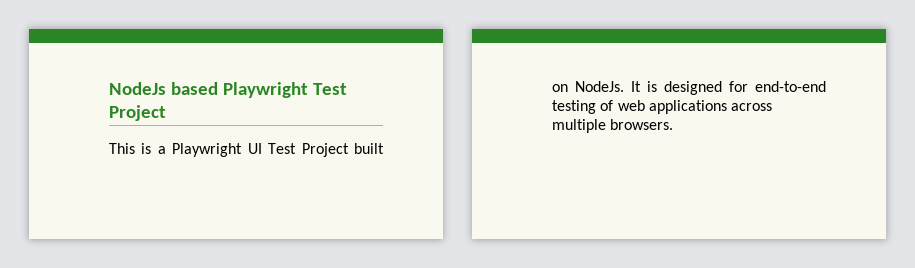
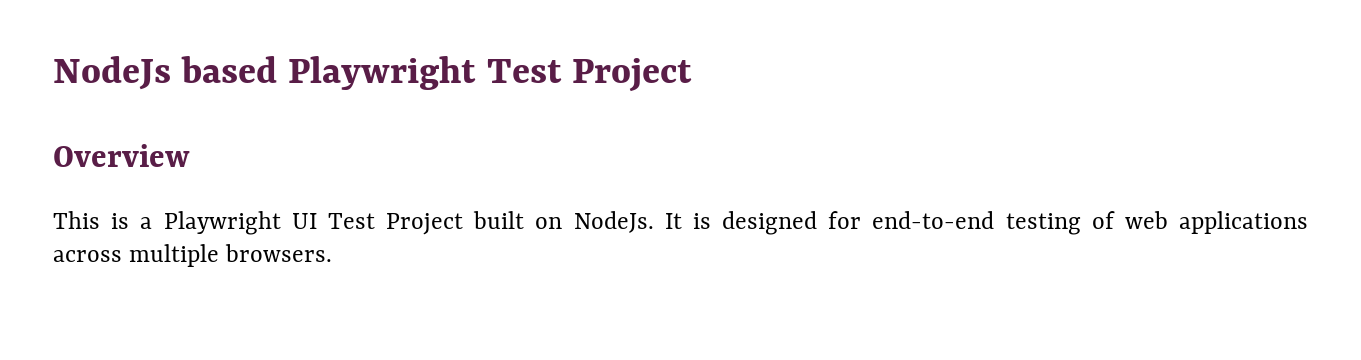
+ Overview

